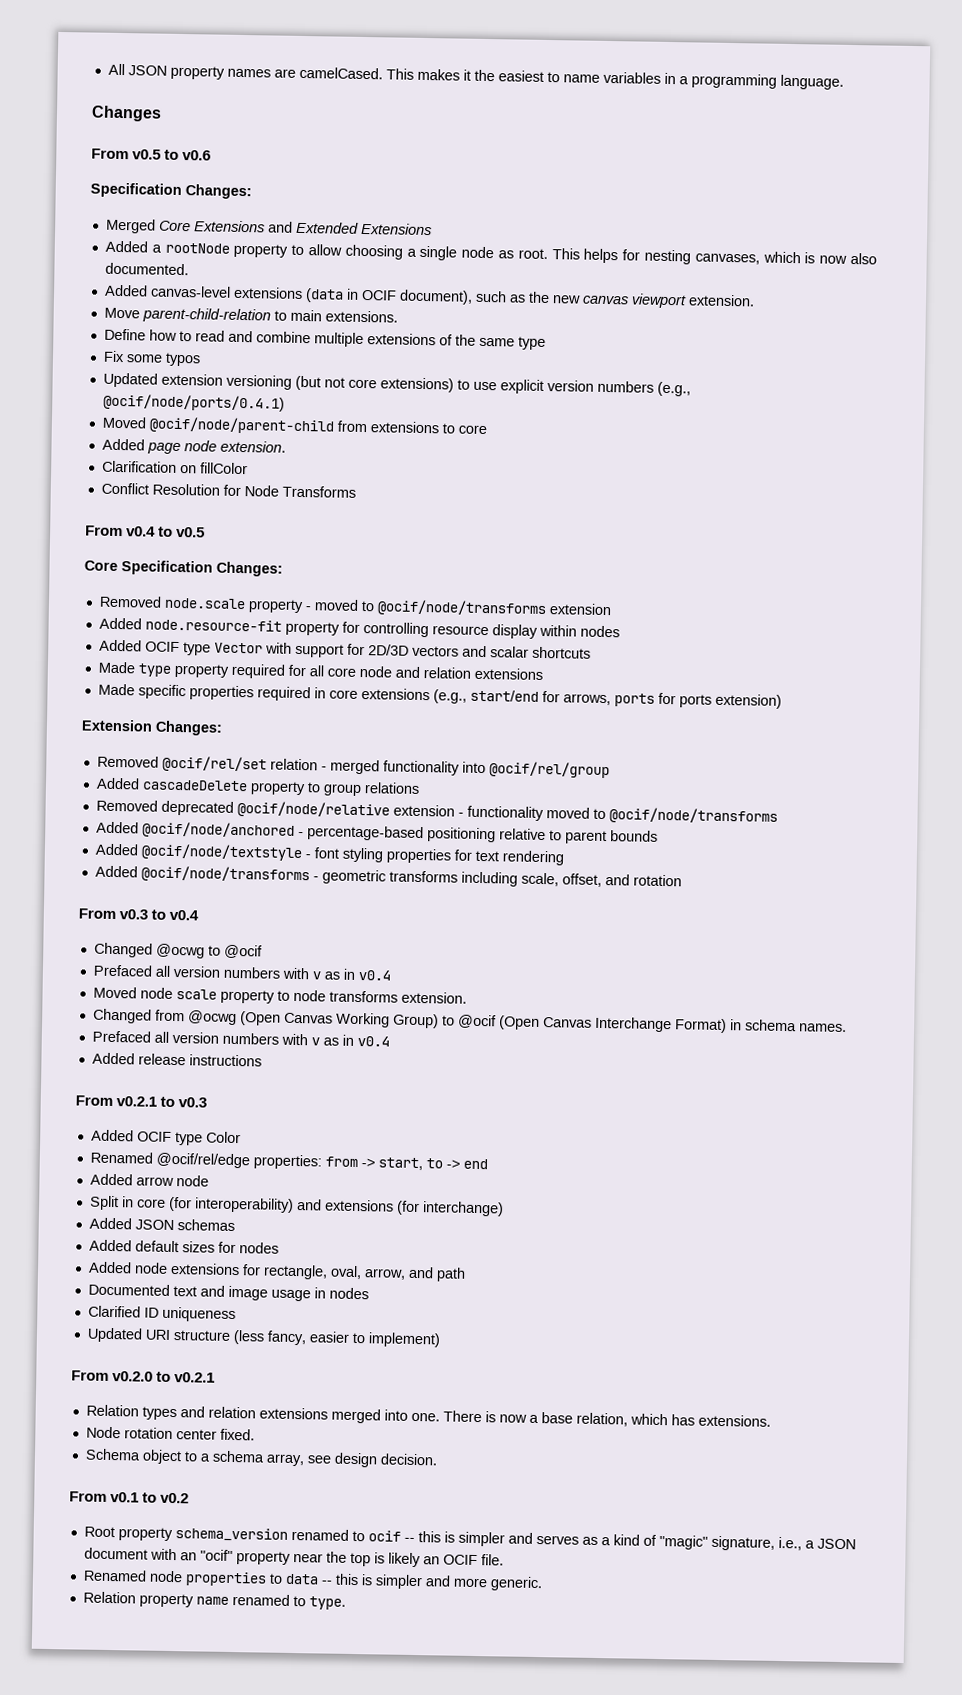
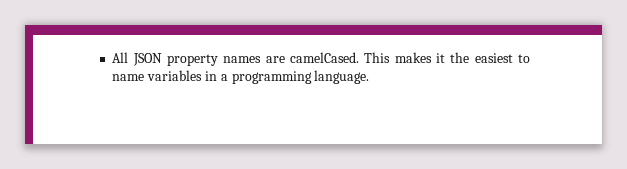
- Changes
- From v0.5 to v0.6
- Specification Changes:
- Merged Core Extensions and Extended Extensions
- Added a rootNode property to allow choosing a single node as root. This helps for nesting canvases, which is now also documented.
- Added canvas-level extensions (data in OCIF document), such as the new canvas viewport extension.
- Move parent-child-relation to main extensions.
- Define how to read and combine multiple extensions of the same type
- Fix some typos
- Updated extension versioning (but not core extensions) to use explicit version numbers (e.g., @ocif/node/ports/0.4.1)
- Moved @ocif/node/parent-child from extensions to core
- Added page node extension.
- Clarification on fillColor
- Conflict Resolution for Node Transforms
- From v0.4 to v0.5
- Core Specification Changes:
- Removed node.scale property - moved to @ocif/node/transforms extension
- Added node.resource-fit property for controlling resource display within nodes
- Added OCIF type Vector with support for 2D/3D vectors and scalar shortcuts
- Made type property required for all core node and relation extensions
- Made specific properties required in core extensions (e.g., start/end for arrows, ports for ports extension)
- Extension Changes:
- Removed @ocif/rel/set relation - merged functionality into @ocif/rel/group
- Added cascadeDelete property to group relations
- Removed deprecated @ocif/node/relative extension - functionality moved to @ocif/node/transforms
- Added @ocif/node/anchored - percentage-based positioning relative to parent bounds
- Added @ocif/node/textstyle - font styling properties for text rendering
- Added @ocif/node/transforms - geometric transforms including scale, offset, and rotation
- From v0.3 to v0.4
- Changed @ocwg to @ocif
- Prefaced all version numbers with v as in v0.4
- Moved node scale property to node transforms extension.
- Changed from @ocwg (Open Canvas Working Group) to @ocif (Open Canvas Interchange Format) in schema names.
- Prefaced all version numbers with v as in v0.4
- Added release instructions
- From v0.2.1 to v0.3
- Added OCIF type Color
- Renamed @ocif/rel/edge properties: from -> start, to -> end
- Added arrow node
- Split in core (for interoperability) and extensions (for interchange)
- Added JSON schemas
- Added default sizes for nodes
- Added node extensions for rectangle, oval, arrow, and path
- Documented text and image usage in nodes
- Clarified ID uniqueness
- Updated URI structure (less fancy, easier to implement)
- From v0.2.0 to v0.2.1
- Relation types and relation extensions merged into one. There is now a base relation, which has extensions.
- Node rotation center fixed.
- Schema object to a schema array, see design decision.
- From v0.1 to v0.2
- Root property schema_version renamed to ocif -- this is simpler and serves as a kind of "magic" signature, i.e., a JSON document with an "ocif" property near the top is likely an OCIF file.
- Renamed node properties to data -- this is simpler and more generic.
- Relation property name renamed to type.

